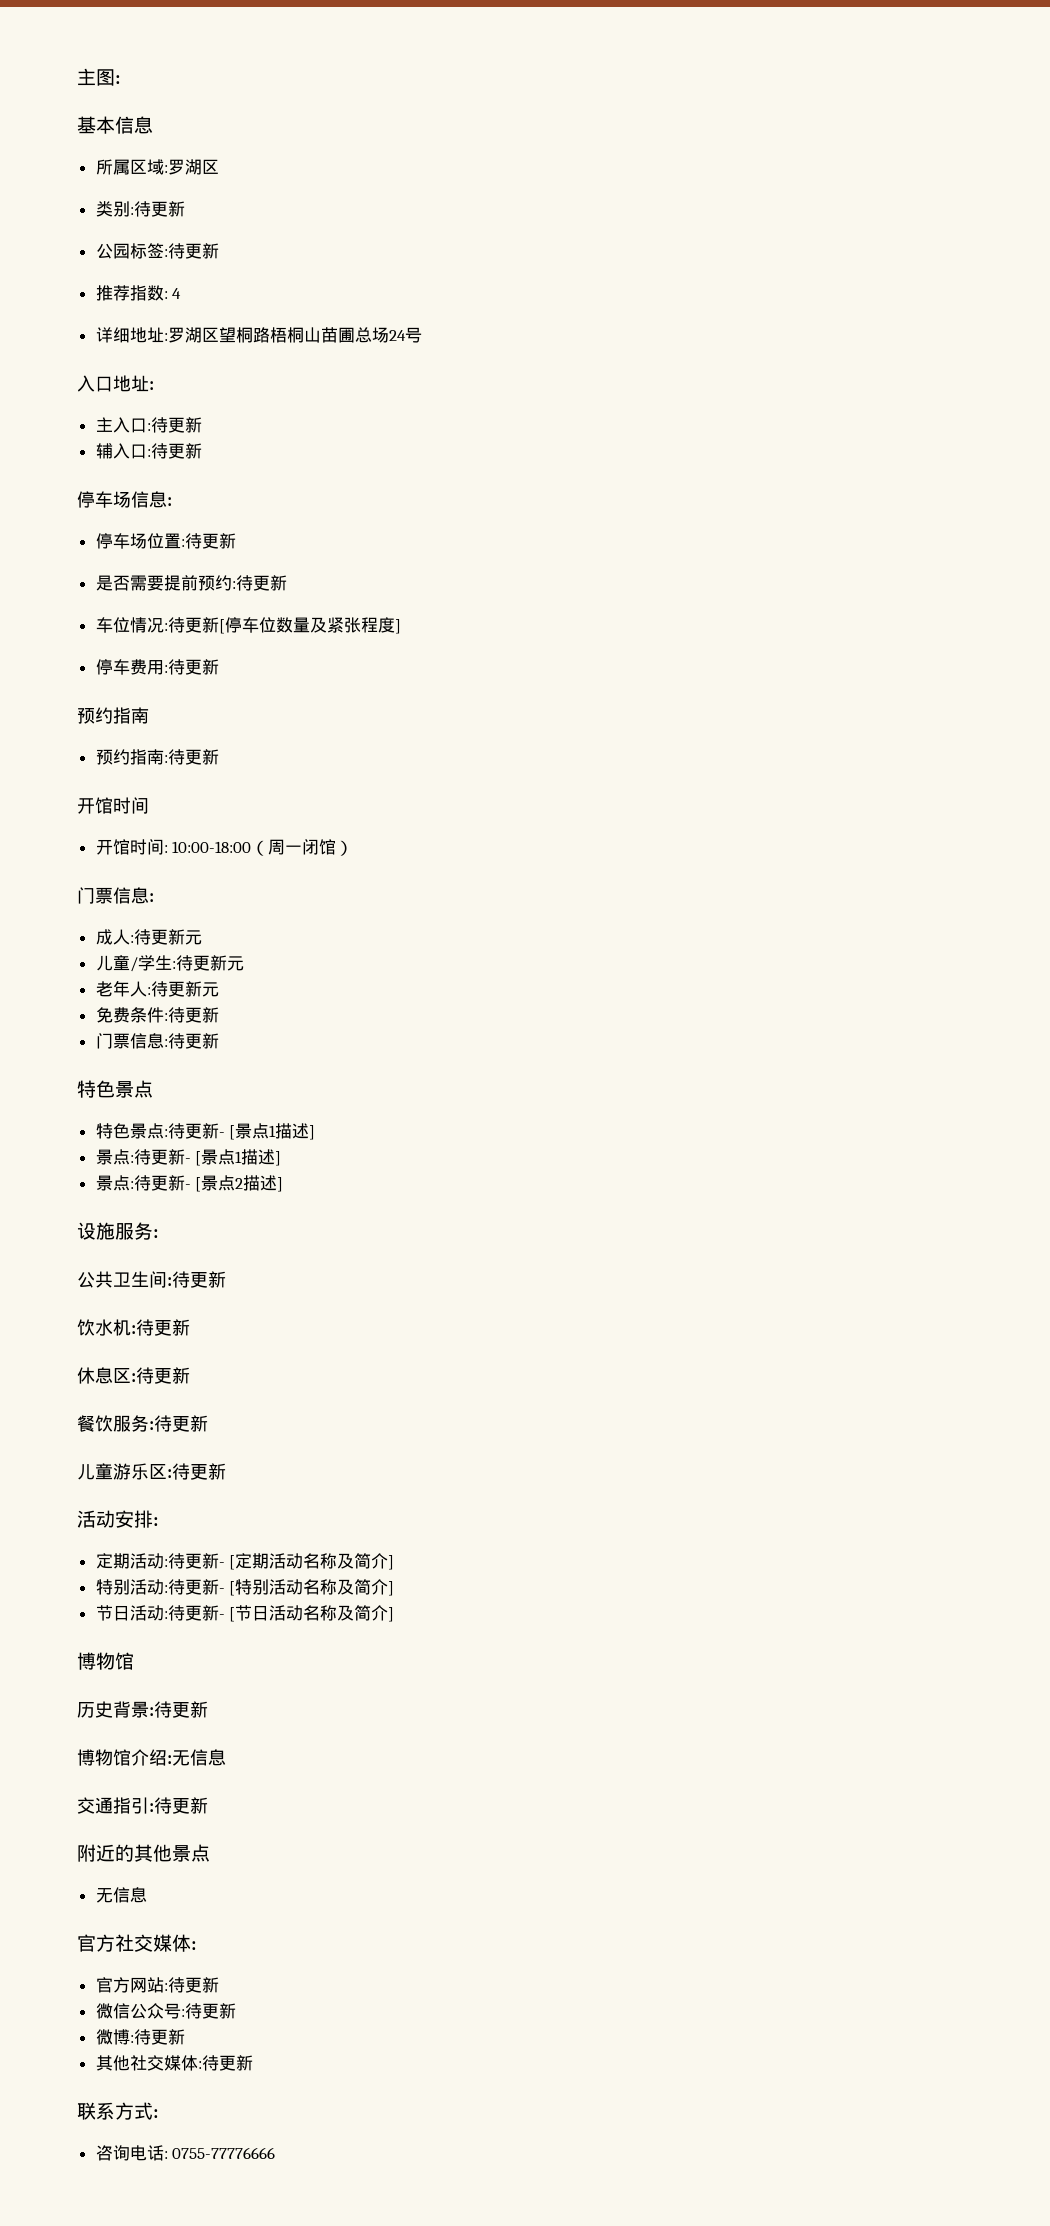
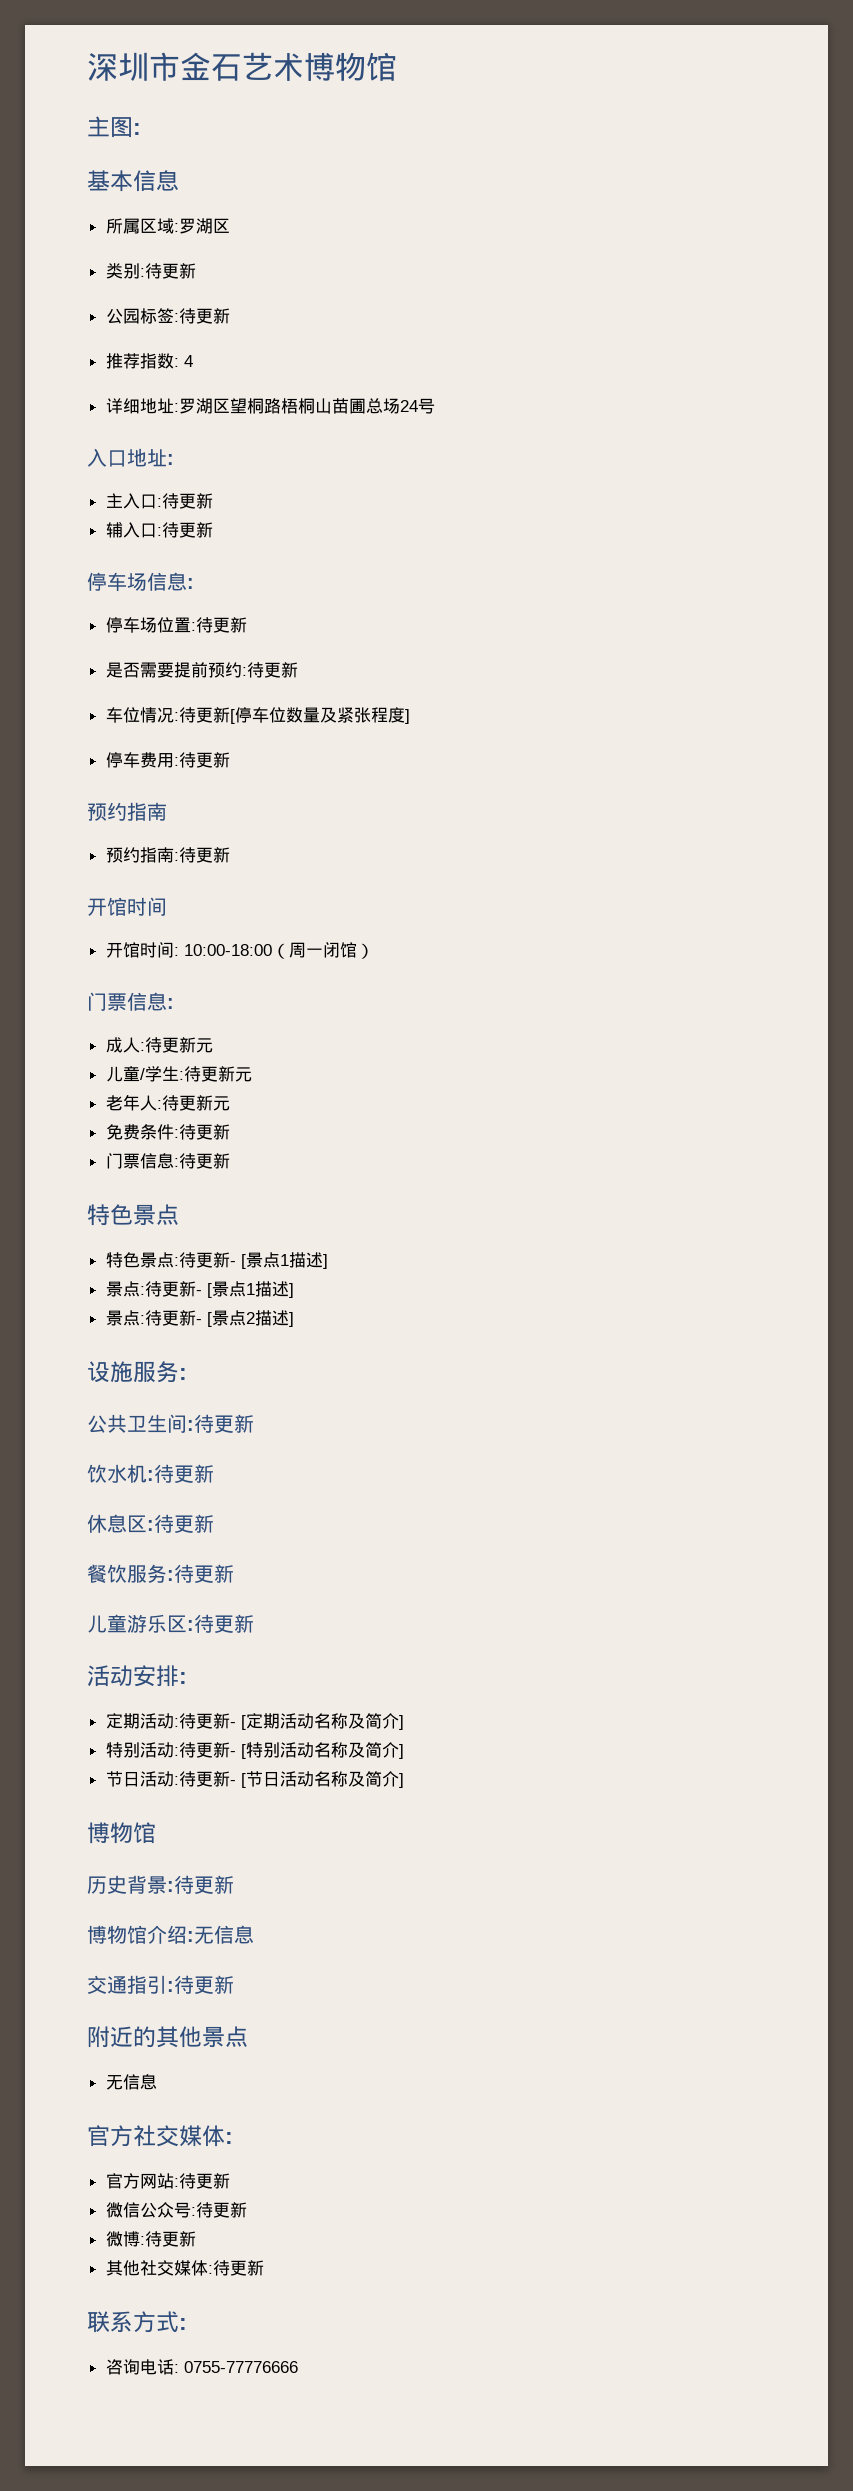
+ 深圳市金石艺术博物馆

